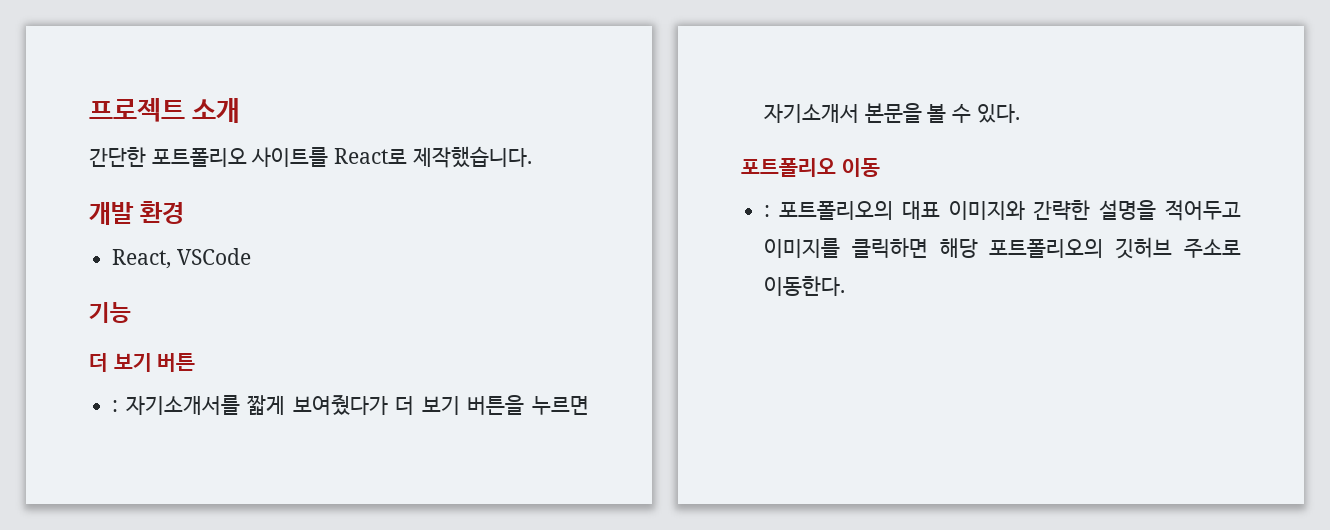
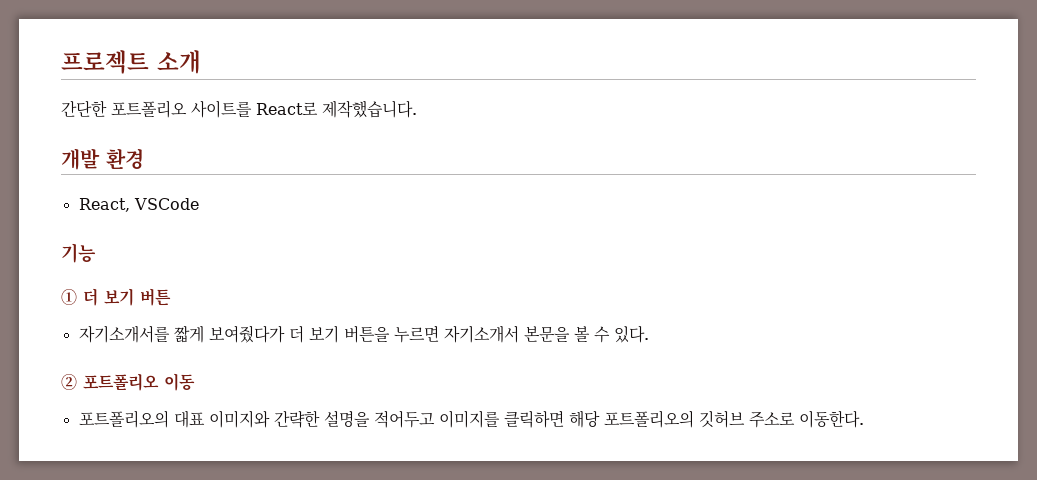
- 더 보기 버튼
+ ① 더 보기 버튼
- : 자기소개서를 짧게 보여줬다가 더 보기 버튼을 누르면 자기소개서 본문을 볼 수 있다.
+ 자기소개서를 짧게 보여줬다가 더 보기 버튼을 누르면 자기소개서 본문을 볼 수 있다.
- 포트폴리오 이동
+ ② 포트폴리오 이동
- : 포트폴리오의 대표 이미지와 간략한 설명을 적어두고 이미지를 클릭하면 해당 포트폴리오의 깃허브 주소로 이동한다.
+ 포트폴리오의 대표 이미지와 간략한 설명을 적어두고 이미지를 클릭하면 해당 포트폴리오의 깃허브 주소로 이동한다.

